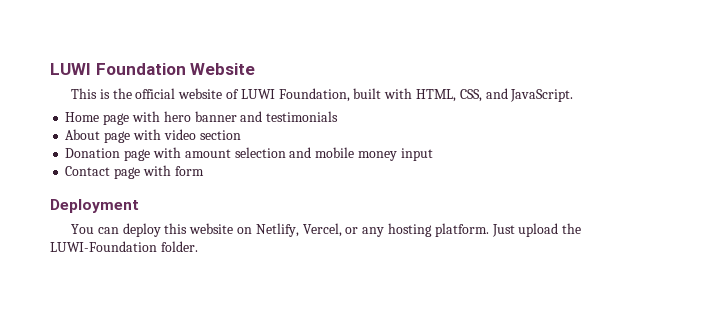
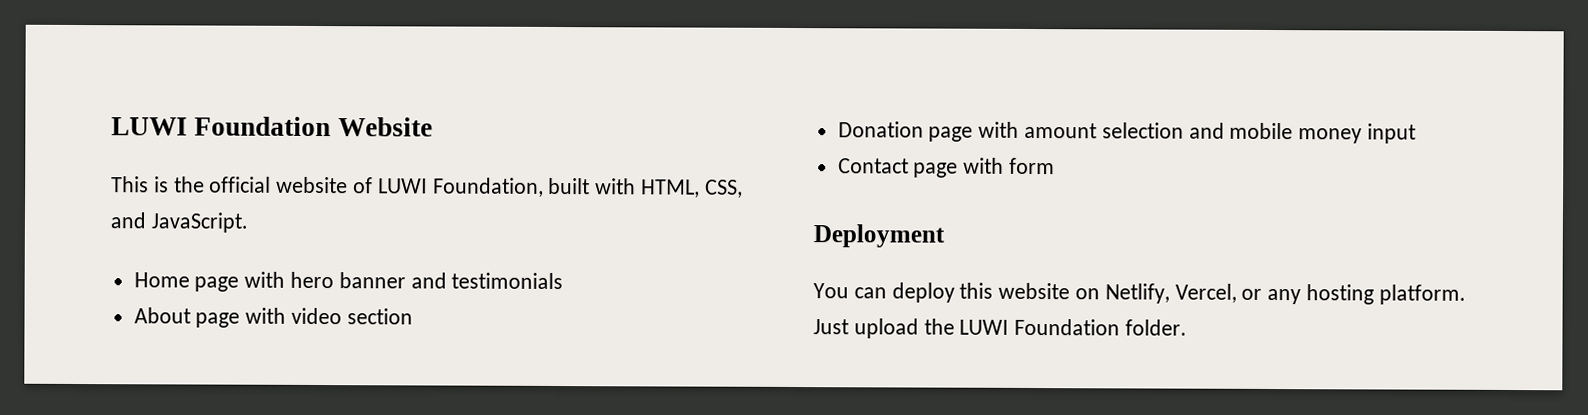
- Just upload the LUWI-Foundation folder.
+ Just upload the LUWI Foundation folder.

